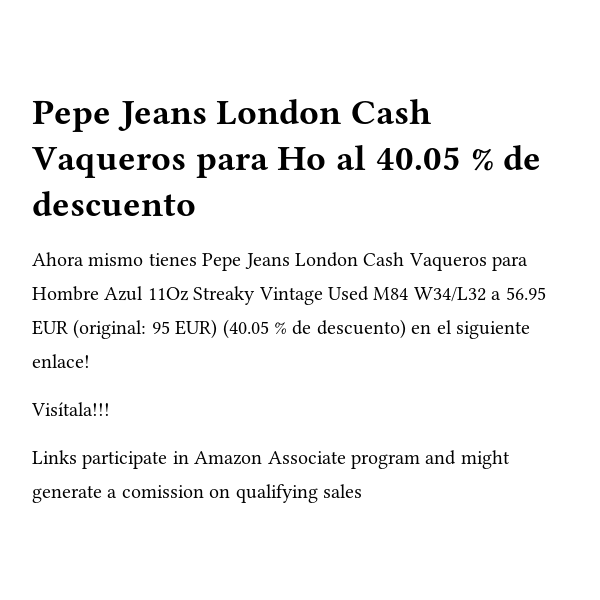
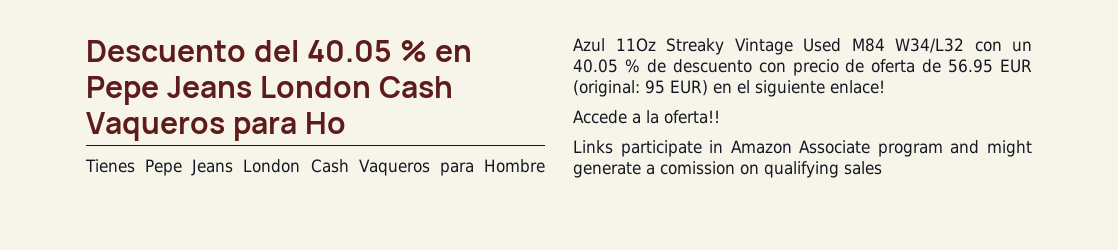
- Pepe Jeans London Cash Vaqueros para Ho al 40.05 % de descuento
- Ahora mismo tienes Pepe Jeans London Cash Vaqueros para Hombre Azul 11Oz Streaky Vintage Used M84 W34/L32 a 56.95 EUR (original: 95 EUR) (40.05 % de descuento) en el siguiente enlace!
+ Descuento del 40.05 % en Pepe Jeans London Cash Vaqueros para Ho
+ Tienes Pepe Jeans London Cash Vaqueros para Hombre Azul 11Oz Streaky Vintage Used M84 W34/L32 con un 40.05 % de descuento con precio de oferta de 56.95 EUR (original: 95 EUR) en el siguiente enlace!
- Visítala!!!
+ Accede a la oferta!!

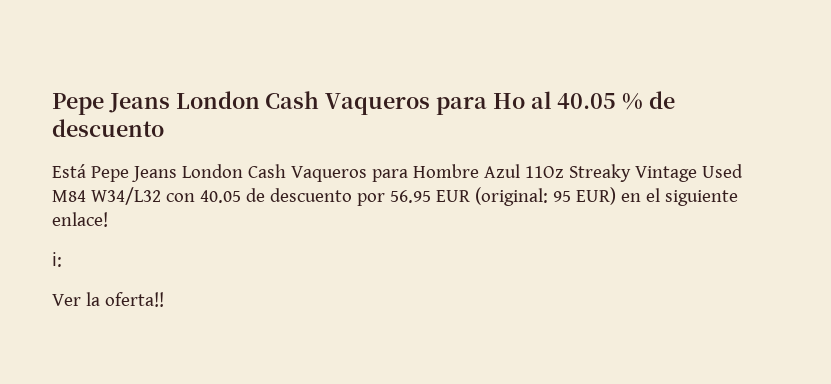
- Descuento del 40.05 % en Pepe Jeans London Cash Vaqueros para Ho
- Tienes Pepe Jeans London Cash Vaqueros para Hombre Azul 11Oz Streaky Vintage Used M84 W34/L32 con un 40.05 % de descuento con precio de oferta de 56.95 EUR (original: 95 EUR) en el siguiente enlace!
+ Pepe Jeans London Cash Vaqueros para Ho al 40.05 % de descuento
+ Está Pepe Jeans London Cash Vaqueros para Hombre Azul 11Oz Streaky Vintage Used M84 W34/L32 con 40.05 de descuento por 56.95 EUR (original: 95 EUR) en el siguiente enlace!
- Accede a la oferta!!
+ ℹ:
+ Ver la oferta!!
- Links participate in Amazon Associate program and might generate a comission on qualifying sales

